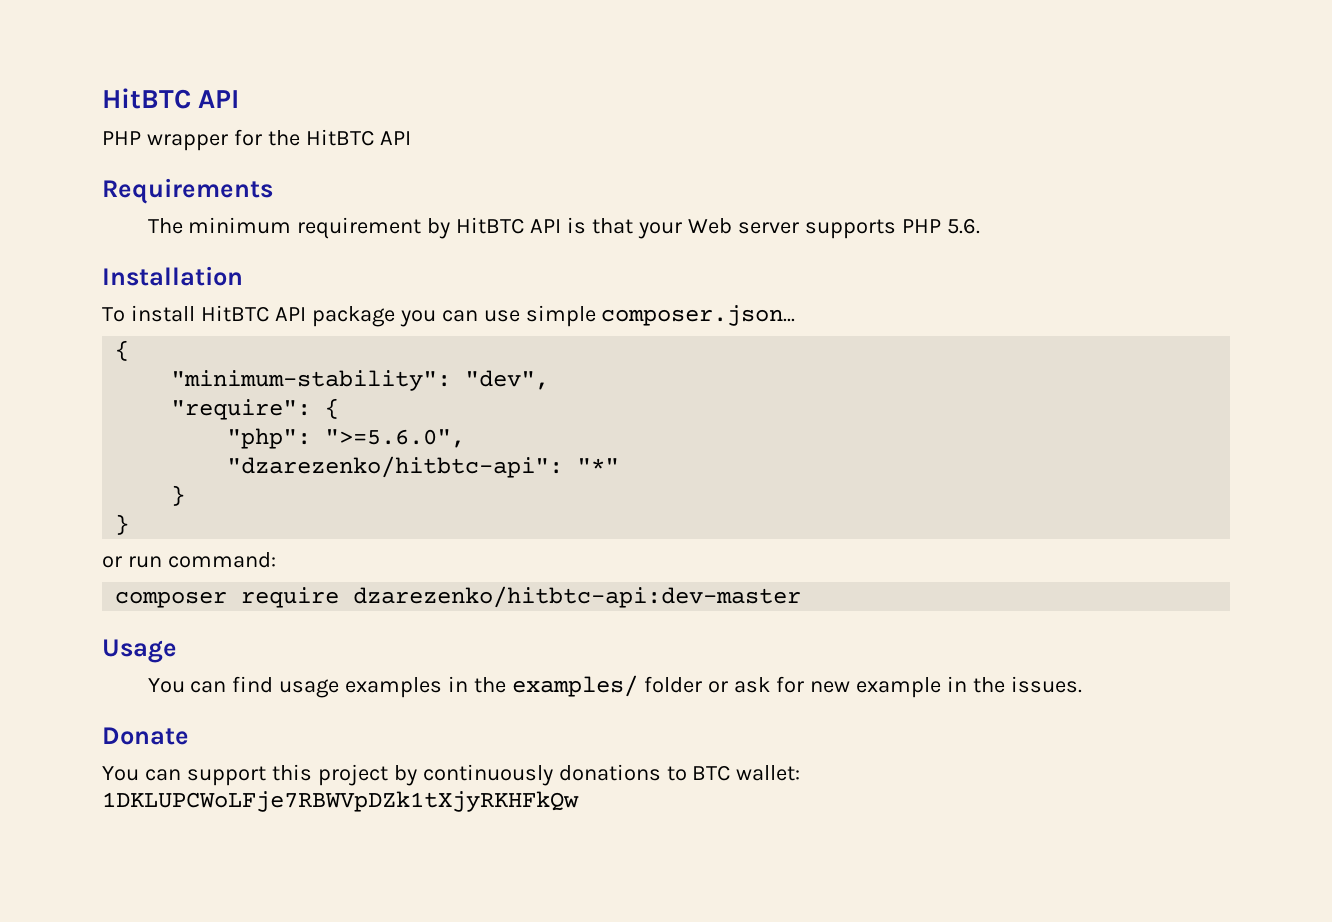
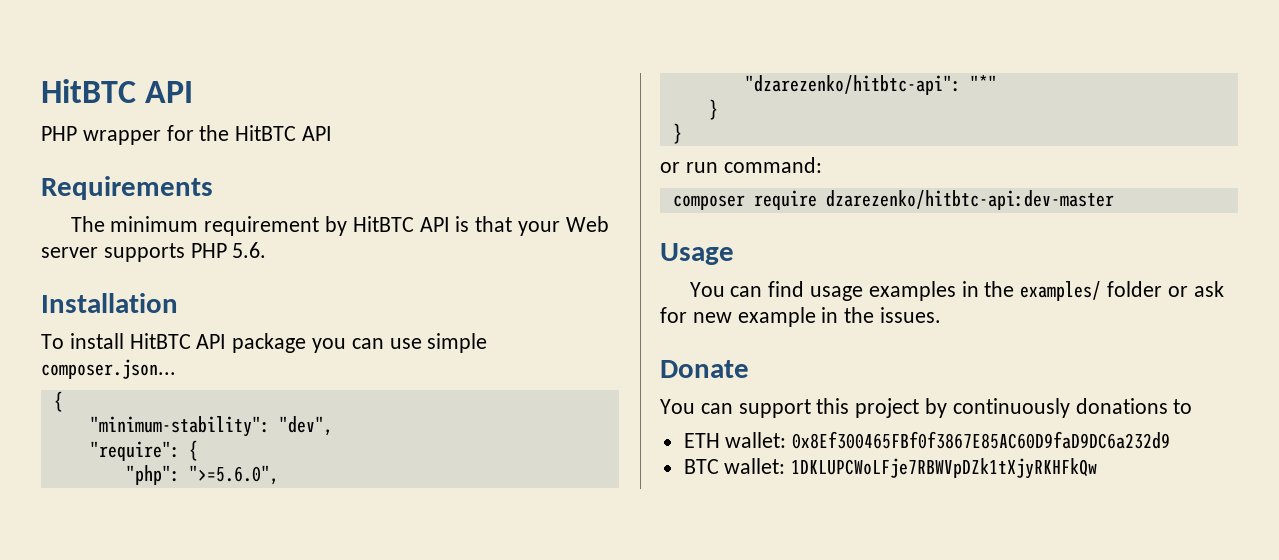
- You can support this project by continuously donations to BTC wallet: 1DKLUPCWoLFje7RBWVpDZk1tXjyRKHFkQw
+ You can support this project by continuously donations to
+ ETH wallet: 0x8Ef300465FBf0f3867E85AC60D9faD9DC6a232d9
+ BTC wallet: 1DKLUPCWoLFje7RBWVpDZk1tXjyRKHFkQw

